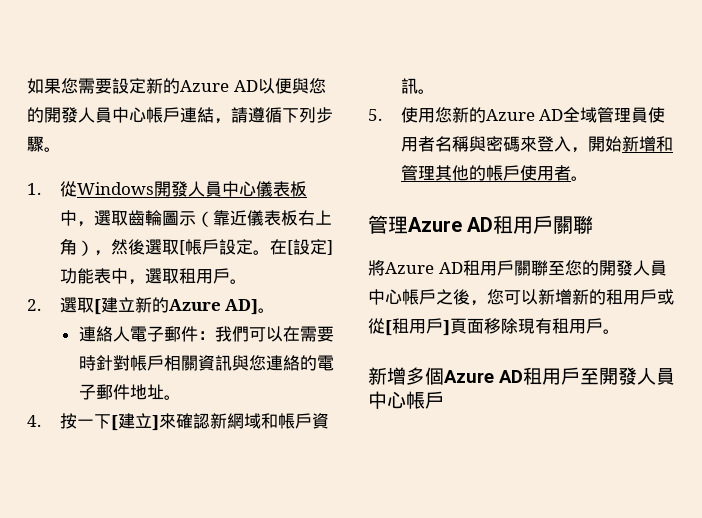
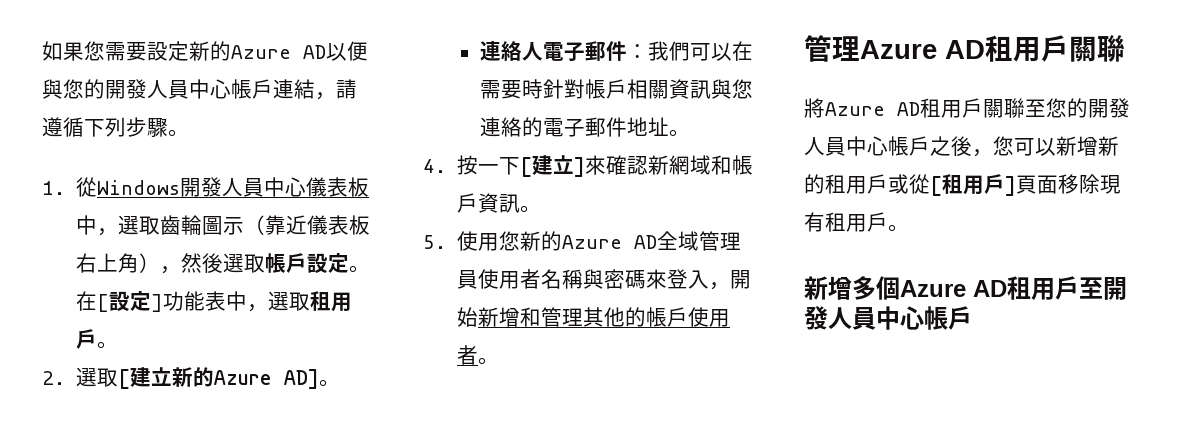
- 1.從Windows開發人員中心儀表板中，選取齒輪圖示（靠近儀表板右上角），然後選取[帳戶設定。
+ 1.從Windows開發人員中心儀表板中，選取齒輪圖示（靠近儀表板右上角），然後選取帳戶設定。

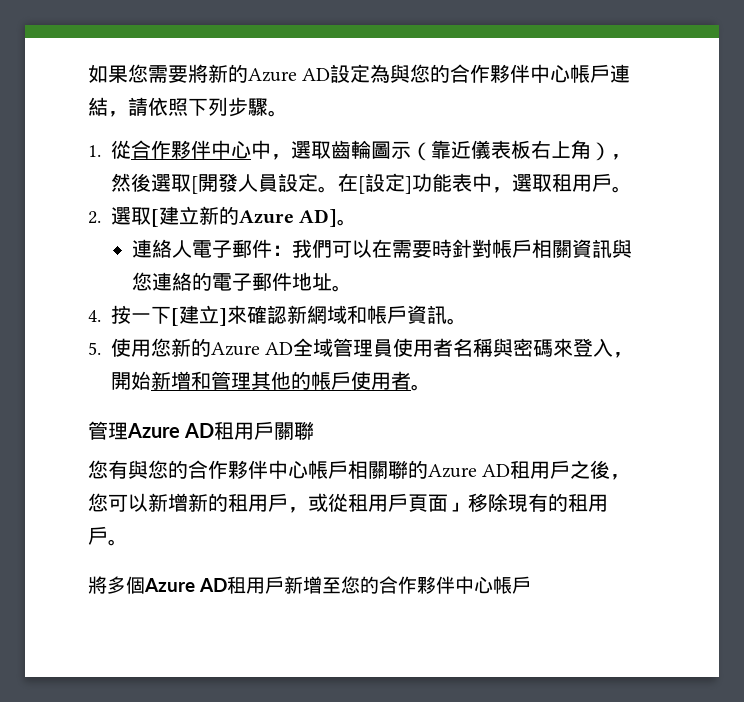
- 如果您需要設定新的Azure AD以便與您的開發人員中心帳戶連結，請遵循下列步驟。
+ 如果您需要將新的Azure AD設定為與您的合作夥伴中心帳戶連結，請依照下列步驟。
- 1.從Windows開發人員中心儀表板中，選取齒輪圖示（靠近儀表板右上角），然後選取帳戶設定。
+ 1.從合作夥伴中心中，選取齒輪圖示（靠近儀表板右上角），然後選取[開發人員設定。
- 將Azure AD租用戶關聯至您的開發人員中心帳戶之後，您可以新增新的租用戶或從[租用戶]頁面移除現有租用戶。
- 新增多個Azure AD租用戶至開發人員中心帳戶
+ 您有與您的合作夥伴中心帳戶相關聯的Azure AD租用戶之後，您可以新增新的租用戶，或從租用戶頁面」移除現有的租用戶。
+ 將多個Azure AD租用戶新增至您的合作夥伴中心帳戶

